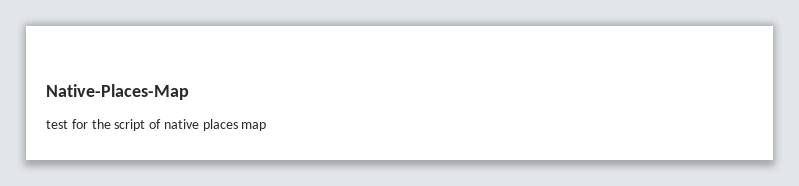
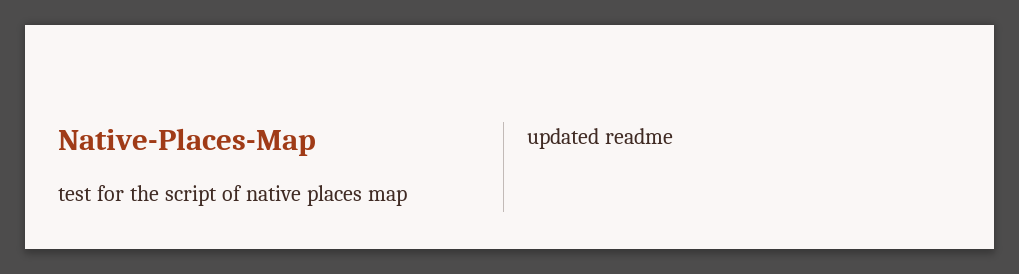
- test for the script of native places map
+ test for the script of native places map updated readme

